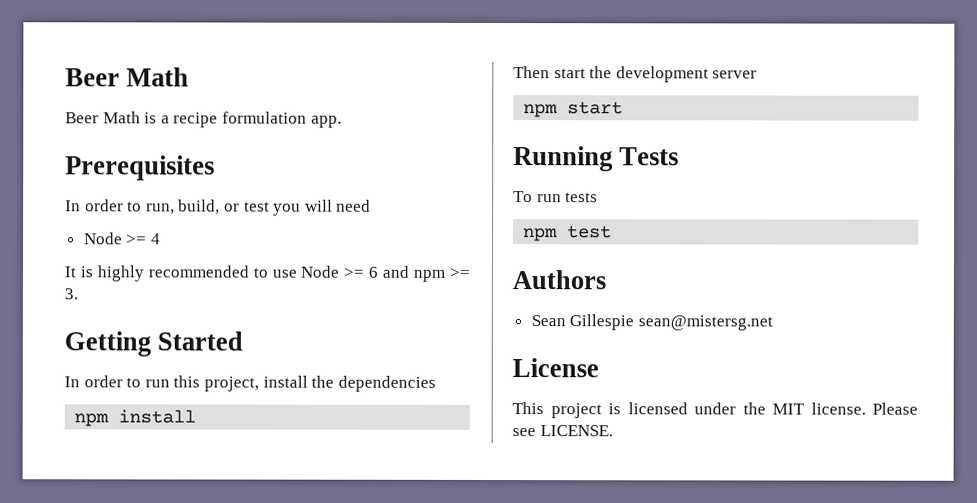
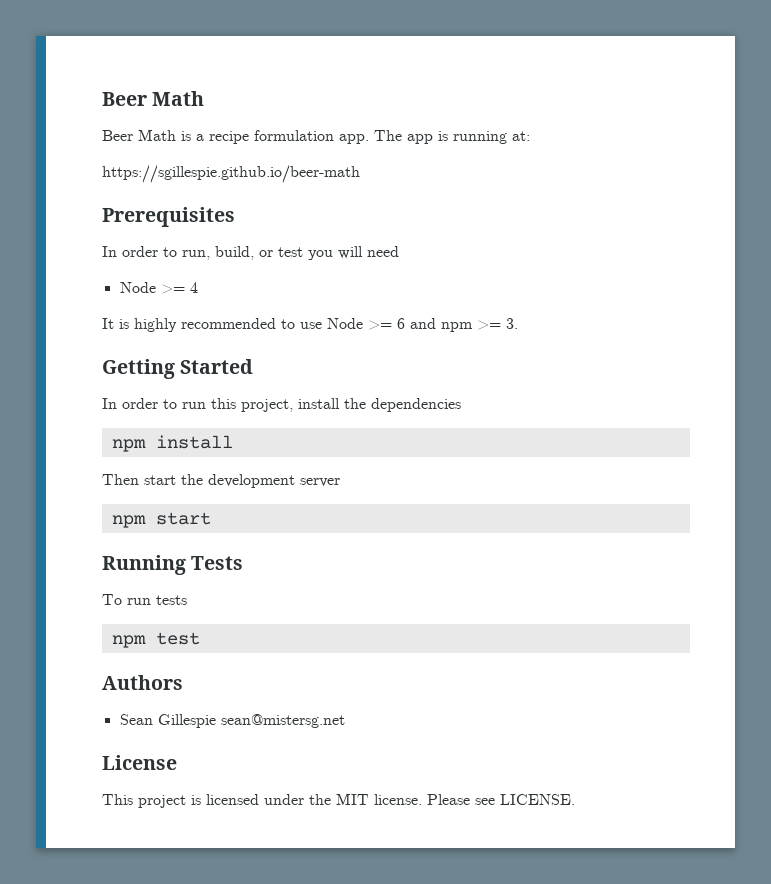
+ The app is running at:
+ https://sgillespie.github.io/beer-math

